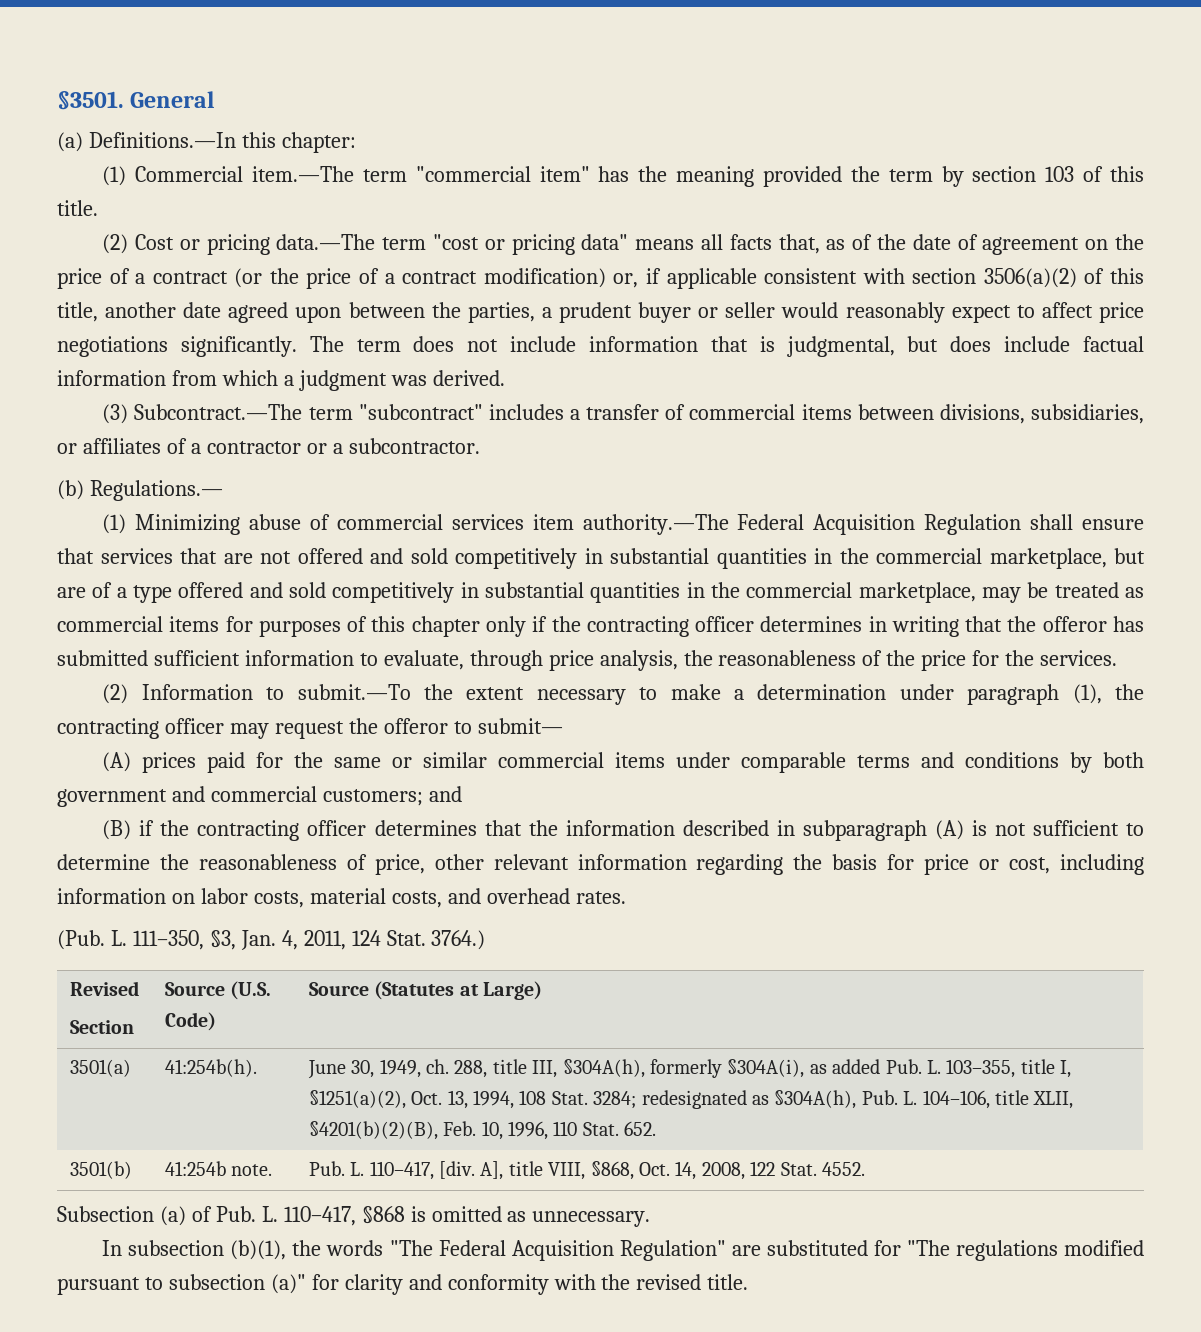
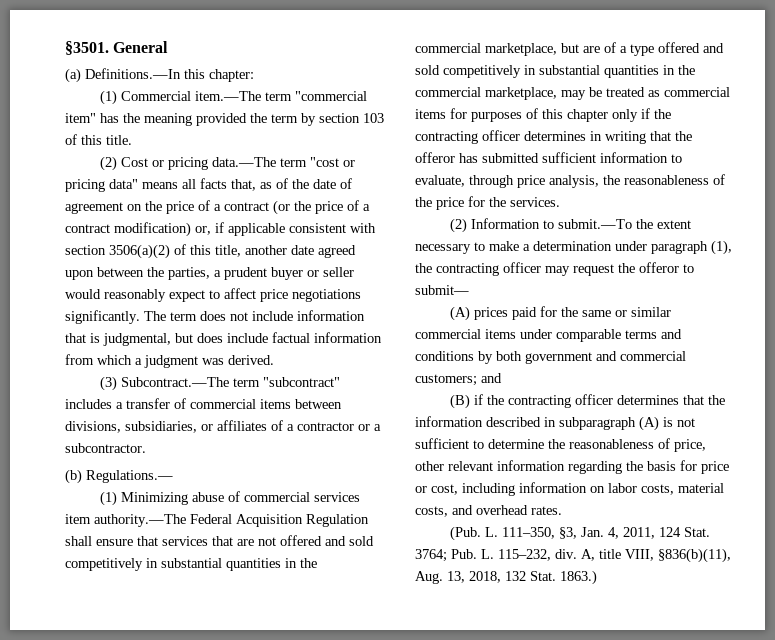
- 3764.)
- Revised
- Section | Source (U.S. Code) | Source (Statutes at Large)
- 3501(a) | 41:254b(h). | June 30, 1949, ch. 288, title III, §304A(h), formerly §304A(i), as added Pub. L. 103–355, title I, §1251(a)(2), Oct. 13, 1994, 108 Stat. 3284; redesignated as §304A(h), Pub. L. 104–106, title XLII, §4201(b)(2)(B), Feb. 10, 1996, 110 Stat. 652.
- 3501(b) | 41:254b note. | Pub. L. 110–417, [div. A], title VIII, §868, Oct. 14, 2008, 122 Stat. 4552.
- Subsection (a) of Pub. L. 110–417, §868 is omitted as unnecessary.
- In subsection (b)(1), the words "The Federal Acquisition Regulation" are substituted for "The regulations modified pursuant to subsection (a)" for clarity and conformity with the revised title.
+ 3764; Pub. L. 115–232, div. A, title VIII, §836(b)(11), Aug. 13, 2018, 132 Stat. 1863.)

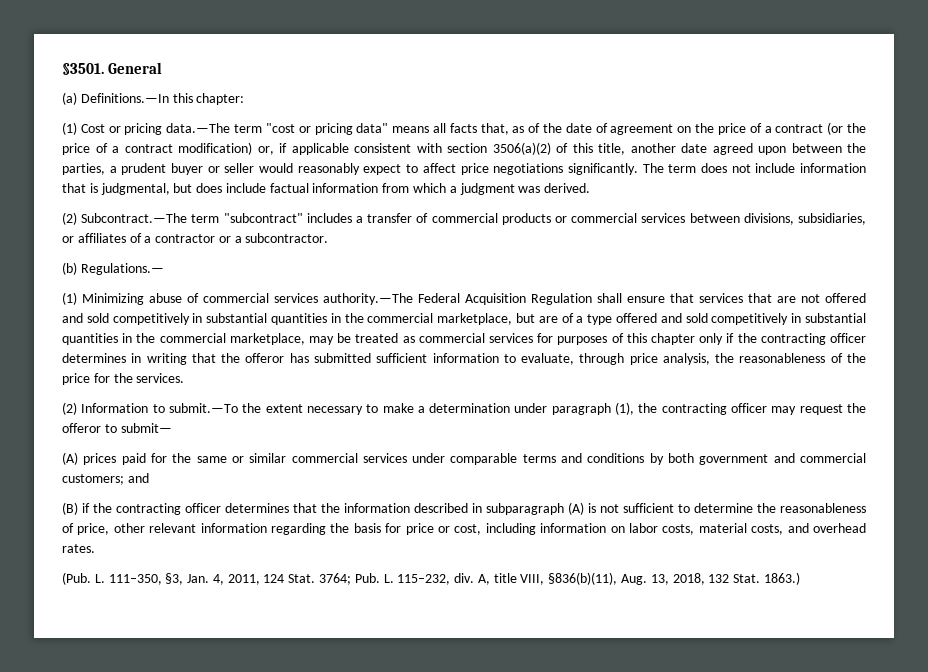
- (1) Commercial item.—The term "commercial item" has the meaning provided the term by section 103 of this title.
- (2) Cost or pricing data.—The term "cost or pricing data" means all facts that, as of the date of agreement on the price of a contract (or the price of a contract modification) or, if applicable consistent with section 3506(a)(2) of this title, another date agreed upon between the parties, a prudent buyer or seller would reasonably expect to affect price negotiations significantly.
+ (1) Cost or pricing data.—The term "cost or pricing data" means all facts that, as of the date of agreement on the price of a contract (or the price of a contract modification) or, if applicable consistent with section 3506(a)(2) of this title, another date agreed upon between the parties, a prudent buyer or seller would reasonably expect to affect price negotiations significantly.
- (3) Subcontract.—The term "subcontract" includes a transfer of commercial items between divisions, subsidiaries, or affiliates of a contractor or a subcontractor.
+ (2) Subcontract.—The term "subcontract" includes a transfer of commercial products or commercial services between divisions, subsidiaries, or affiliates of a contractor or a subcontractor.
- (1) Minimizing abuse of commercial services item authority.—The Federal Acquisition Regulation shall ensure that services that are not offered and sold competitively in substantial quantities in the commercial marketplace, but are of a type offered and sold competitively in substantial quantities in the commercial marketplace, may be treated as commercial items for purposes of this chapter only if the contracting officer determines in writing that the offeror has submitted sufficient information to evaluate, through price analysis, the reasonableness of the price for the services.
+ (1) Minimizing abuse of commercial services authority.—The Federal Acquisition Regulation shall ensure that services that are not offered and sold competitively in substantial quantities in the commercial marketplace, but are of a type offered and sold competitively in substantial quantities in the commercial marketplace, may be treated as commercial services for purposes of this chapter only if the contracting officer determines in writing that the offeror has submitted sufficient information to evaluate, through price analysis, the reasonableness of the price for the services.
- (A) prices paid for the same or similar commercial items under comparable terms and conditions by both government and commercial customers; and
+ (A) prices paid for the same or similar commercial services under comparable terms and conditions by both government and commercial customers; and

